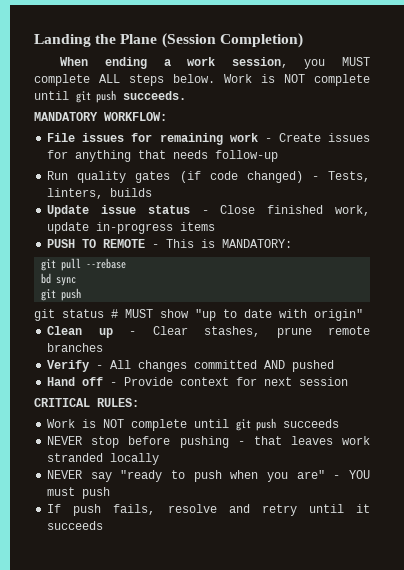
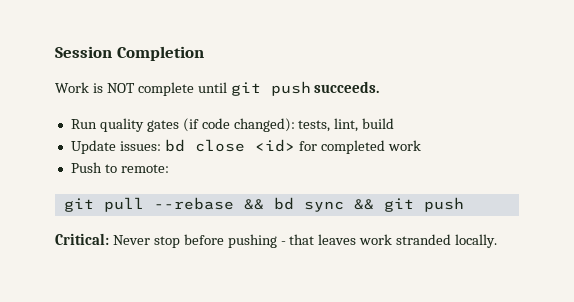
- Landing the Plane (Session Completion)
- When ending a work session, you MUST complete ALL steps below. Work is NOT complete until git push succeeds.
+ Session Completion
+ Work is NOT complete until git push succeeds.
- MANDATORY WORKFLOW:
- File issues for remaining work - Create issues for anything that needs follow-up
- Run quality gates (if code changed) - Tests, linters, builds
- Update issue status - Close finished work, update in-progress items
- PUSH TO REMOTE - This is MANDATORY:
+ Run quality gates (if code changed): tests, lint, build
+ Update issues: bd close <id> for completed work
+ Push to remote:
- git pull --rebase
- bd sync
- git push
+ git pull --rebase && bd sync && git push
- git status # MUST show "up to date with origin"
- Clean up - Clear stashes, prune remote branches
- Verify - All changes committed AND pushed
- Hand off - Provide context for next session
- CRITICAL RULES:
- Work is NOT complete until git push succeeds
- NEVER stop before pushing - that leaves work stranded locally
- NEVER say "ready to push when you are" - YOU must push
- If push fails, resolve and retry until it succeeds
+ Critical: Never stop before pushing - that leaves work stranded locally.

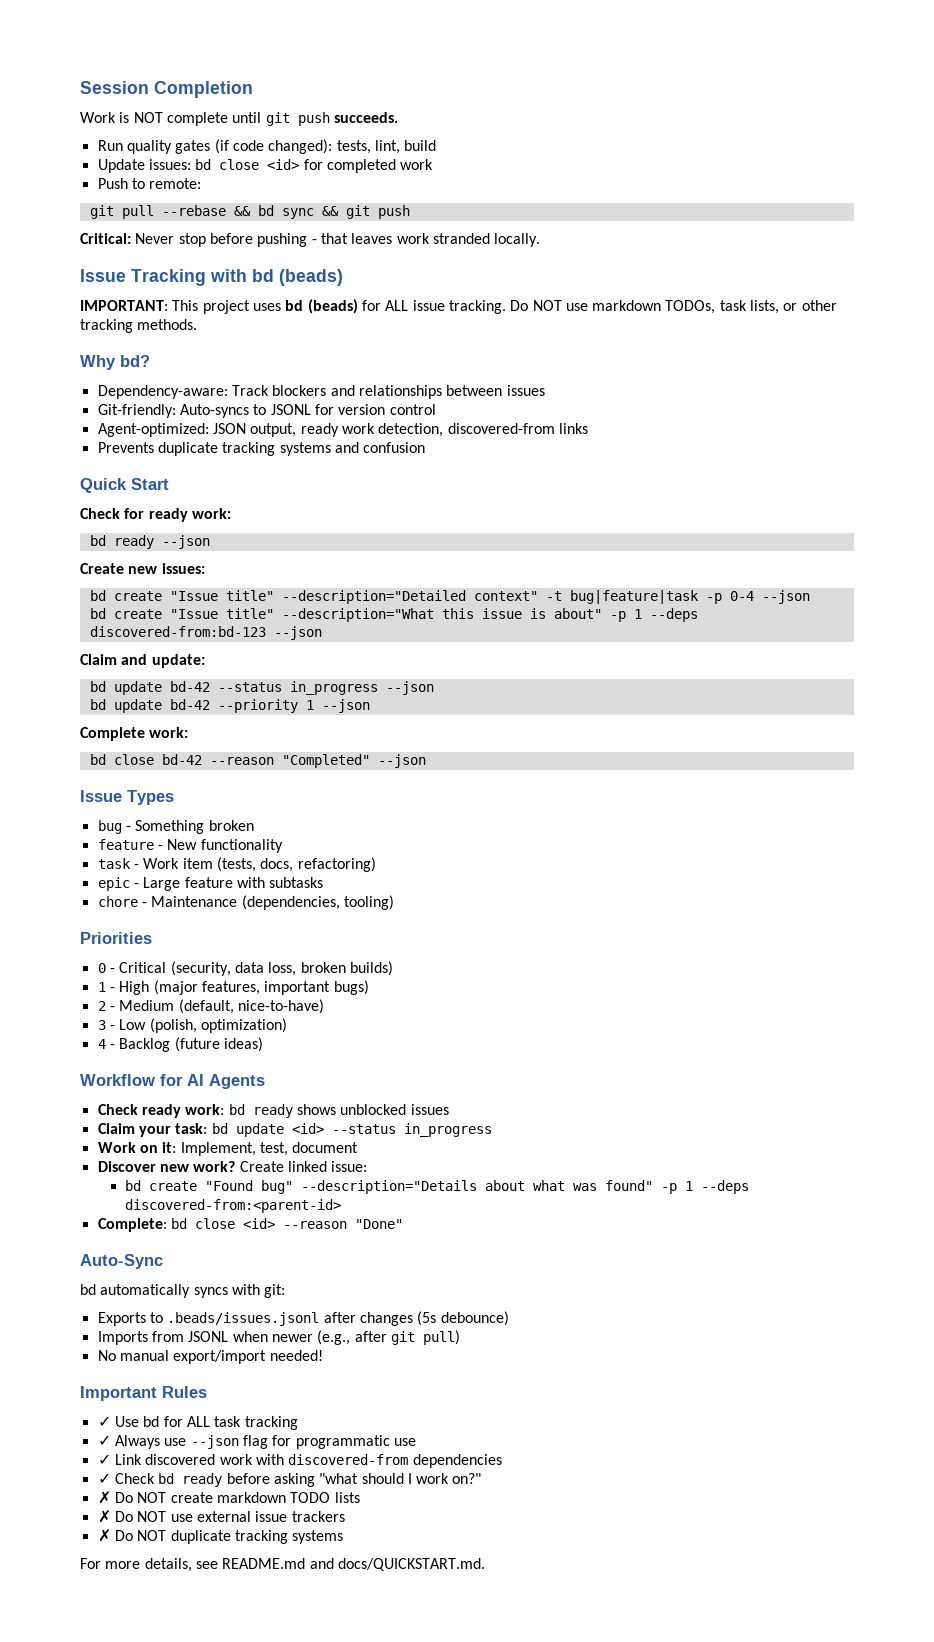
+ Issue Tracking with bd (beads)
+ IMPORTANT: This project uses bd (beads) for ALL issue tracking. Do NOT use markdown TODOs, task lists, or other tracking methods.
+ Why bd?
+ Dependency-aware: Track blockers and relationships between issues
+ Git-friendly: Auto-syncs to JSONL for version control
+ Agent-optimized: JSON output, ready work detection, discovered-from links
+ Prevents duplicate tracking systems and confusion
+ Quick Start
+ Check for ready work:
+ bd ready --json
+ Create new issues:
+ bd create "Issue title" --description="Detailed context" -t bug|feature|task -p 0-4 --json
+ bd create "Issue title" --description="What this issue is about" -p 1 --deps discovered-from:bd-123 --json
+ Claim and update:
+ bd update bd-42 --status in_progress --json
+ bd update bd-42 --priority 1 --json
+ Complete work:
+ bd close bd-42 --reason "Completed" --json
+ Issue Types
+ bug - Something broken
+ feature - New functionality
+ task - Work item (tests, docs, refactoring)
+ epic - Large feature with subtasks
+ chore - Maintenance (dependencies, tooling)
+ Priorities
+ 0 - Critical (security, data loss, broken builds)
+ 1 - High (major features, important bugs)
+ 2 - Medium (default, nice-to-have)
+ 3 - Low (polish, optimization)
+ 4 - Backlog (future ideas)
+ Workflow for AI Agents
+ Check ready work: bd ready shows unblocked issues
+ Claim your task: bd update <id> --status in_progress
+ Work on it: Implement, test, document
+ Discover new work? Create linked issue:
+ bd create "Found bug" --description="Details about what was found" -p 1 --deps discovered-from:<parent-id>
+ Complete: bd close <id> --reason "Done"
+ Auto-Sync
+ bd automatically syncs with git:
+ Exports to .beads/issues.jsonl after changes (5s debounce)
+ Imports from JSONL when newer (e.g., after git pull)
+ No manual export/import needed!
+ Important Rules
+ ✓ Use bd for ALL task tracking
+ ✓ Always use --json flag for programmatic use
+ ✓ Link discovered work with discovered-from dependencies
+ ✓ Check bd ready before asking "what should I work on?"
+ ✗ Do NOT create markdown TODO lists
+ ✗ Do NOT use external issue trackers
+ ✗ Do NOT duplicate tracking systems
+ For more details, see README.md and docs/QUICKSTART.md.

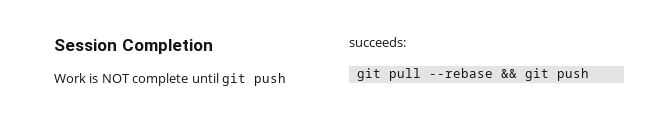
- Work is NOT complete until git push succeeds.
- Run quality gates (if code changed): tests, lint, build
- Update issues: bd close <id> for completed work
- Push to remote:
+ Work is NOT complete until git push succeeds:
- git pull --rebase && bd sync && git push
- Critical: Never stop before pushing - that leaves work stranded locally.
- Issue Tracking with bd (beads)
- IMPORTANT: This project uses bd (beads) for ALL issue tracking. Do NOT use markdown TODOs, task lists, or other tracking methods.
- Why bd?
- Dependency-aware: Track blockers and relationships between issues
- Git-friendly: Auto-syncs to JSONL for version control
- Agent-optimized: JSON output, ready work detection, discovered-from links
- Prevents duplicate tracking systems and confusion
- Quick Start
- Check for ready work:
- bd ready --json
- Create new issues:
- bd create "Issue title" --description="Detailed context" -t bug|feature|task -p 0-4 --json
- bd create "Issue title" --description="What this issue is about" -p 1 --deps discovered-from:bd-123 --json
- Claim and update:
- bd update bd-42 --status in_progress --json
- bd update bd-42 --priority 1 --json
- Complete work:
- bd close bd-42 --reason "Completed" --json
- Issue Types
- bug - Something broken
- feature - New functionality
- task - Work item (tests, docs, refactoring)
- epic - Large feature with subtasks
- chore - Maintenance (dependencies, tooling)
- Priorities
- 0 - Critical (security, data loss, broken builds)
- 1 - High (major features, important bugs)
- 2 - Medium (default, nice-to-have)
- 3 - Low (polish, optimization)
- 4 - Backlog (future ideas)
- Workflow for AI Agents
- Check ready work: bd ready shows unblocked issues
- Claim your task: bd update <id> --status in_progress
- Work on it: Implement, test, document
- Discover new work? Create linked issue:
- bd create "Found bug" --description="Details about what was found" -p 1 --deps discovered-from:<parent-id>
- Complete: bd close <id> --reason "Done"
- Auto-Sync
- bd automatically syncs with git:
- Exports to .beads/issues.jsonl after changes (5s debounce)
- Imports from JSONL when newer (e.g., after git pull)
- No manual export/import needed!
- Important Rules
- ✓ Use bd for ALL task tracking
- ✓ Always use --json flag for programmatic use
- ✓ Link discovered work with discovered-from dependencies
- ✓ Check bd ready before asking "what should I work on?"
- ✗ Do NOT create markdown TODO lists
- ✗ Do NOT use external issue trackers
- ✗ Do NOT duplicate tracking systems
- For more details, see README.md and docs/QUICKSTART.md.
+ git pull --rebase && git push

